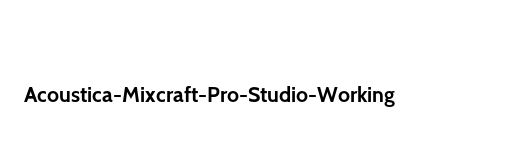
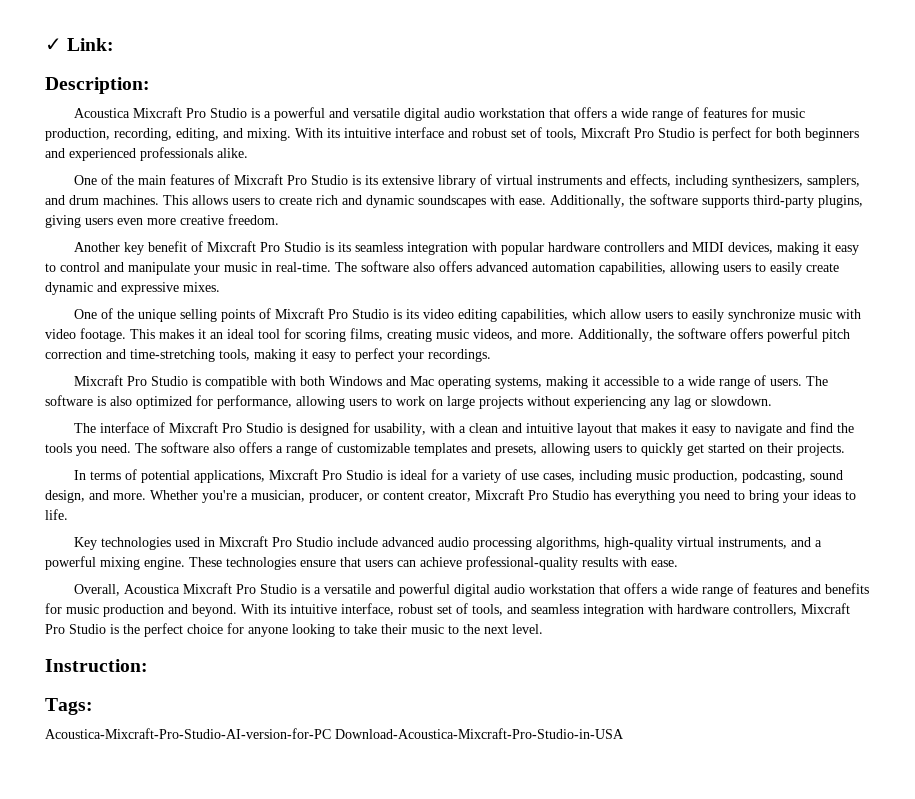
- Acoustica-Mixcraft-Pro-Studio-Working
+ ✓ Link:
+ Description:
+ Acoustica Mixcraft Pro Studio is a powerful and versatile digital audio workstation that offers a wide range of features for music production, recording, editing, and mixing. With its intuitive interface and robust set of tools, Mixcraft Pro Studio is perfect for both beginners and experienced professionals alike.
+ One of the main features of Mixcraft Pro Studio is its extensive library of virtual instruments and effects, including synthesizers, samplers, and drum machines. This allows users to create rich and dynamic soundscapes with ease. Additionally, the software supports third-party plugins, giving users even more creative freedom.
+ Another key benefit of Mixcraft Pro Studio is its seamless integration with popular hardware controllers and MIDI devices, making it easy to control and manipulate your music in real-time. The software also offers advanced automation capabilities, allowing users to easily create dynamic and expressive mixes.
+ One of the unique selling points of Mixcraft Pro Studio is its video editing capabilities, which allow users to easily synchronize music with video footage. This makes it an ideal tool for scoring films, creating music videos, and more. Additionally, the software offers powerful pitch correction and time-stretching tools, making it easy to perfect your recordings.
+ Mixcraft Pro Studio is compatible with both Windows and Mac operating systems, making it accessible to a wide range of users. The software is also optimized for performance, allowing users to work on large projects without experiencing any lag or slowdown.
+ The interface of Mixcraft Pro Studio is designed for usability, with a clean and intuitive layout that makes it easy to navigate and find the tools you need. The software also offers a range of customizable templates and presets, allowing users to quickly get started on their projects.
+ In terms of potential applications, Mixcraft Pro Studio is ideal for a variety of use cases, including music production, podcasting, sound design, and more. Whether you're a musician, producer, or content creator, Mixcraft Pro Studio has everything you need to bring your ideas to life.
+ Key technologies used in Mixcraft Pro Studio include advanced audio processing algorithms, high-quality virtual instruments, and a powerful mixing engine. These technologies ensure that users can achieve professional-quality results with ease.
+ Overall, Acoustica Mixcraft Pro Studio is a versatile and powerful digital audio workstation that offers a wide range of features and benefits for music production and beyond. With its intuitive interface, robust set of tools, and seamless integration with hardware controllers, Mixcraft Pro Studio is the perfect choice for anyone looking to take their music to the next level.
+ Instruction:
+ Tags:
+ Acoustica-Mixcraft-Pro-Studio-AI-version-for-PC Download-Acoustica-Mixcraft-Pro-Studio-in-USA

